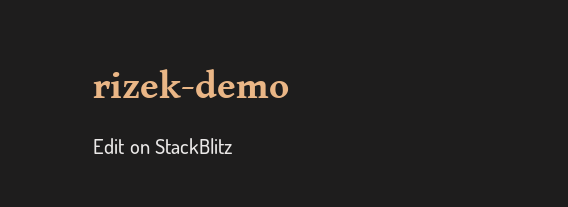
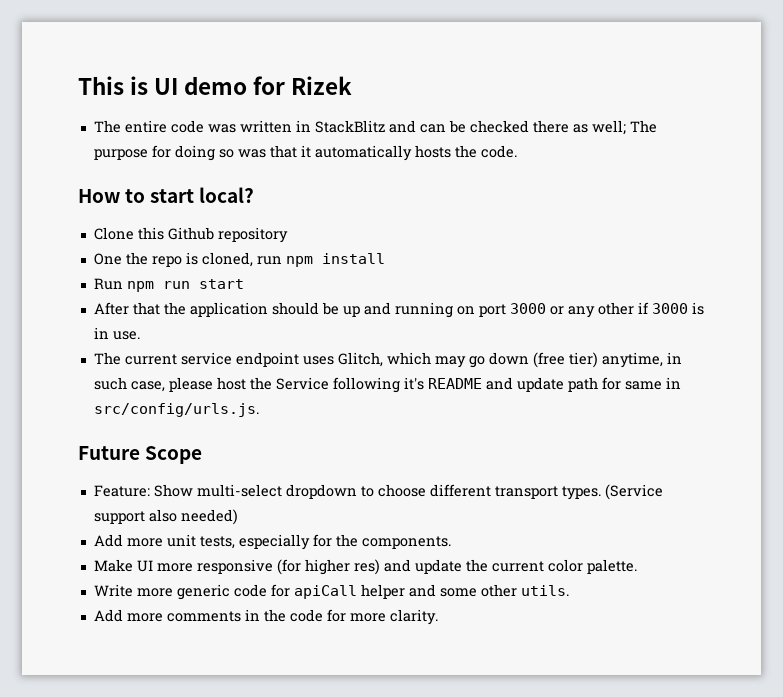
- rizek-demo
- Edit on StackBlitz
+ This is UI demo for Rizek
+ The entire code was written in StackBlitz and can be checked there as well; The purpose for doing so was that it automatically hosts the code.
+ How to start local?
+ Clone this Github repository
+ One the repo is cloned, run npm install
+ Run npm run start
+ After that the application should be up and running on port 3000 or any other if 3000 is in use.
+ The current service endpoint uses Glitch, which may go down (free tier) anytime, in such case, please host the Service following it's README and update path for same in src/config/urls.js.
+ Future Scope
+ Feature: Show multi-select dropdown to choose different transport types. (Service support also needed)
+ Add more unit tests, especially for the components.
+ Make UI more responsive (for higher res) and update the current color palette.
+ Write more generic code for apiCall helper and some other utils.
+ Add more comments in the code for more clarity.

